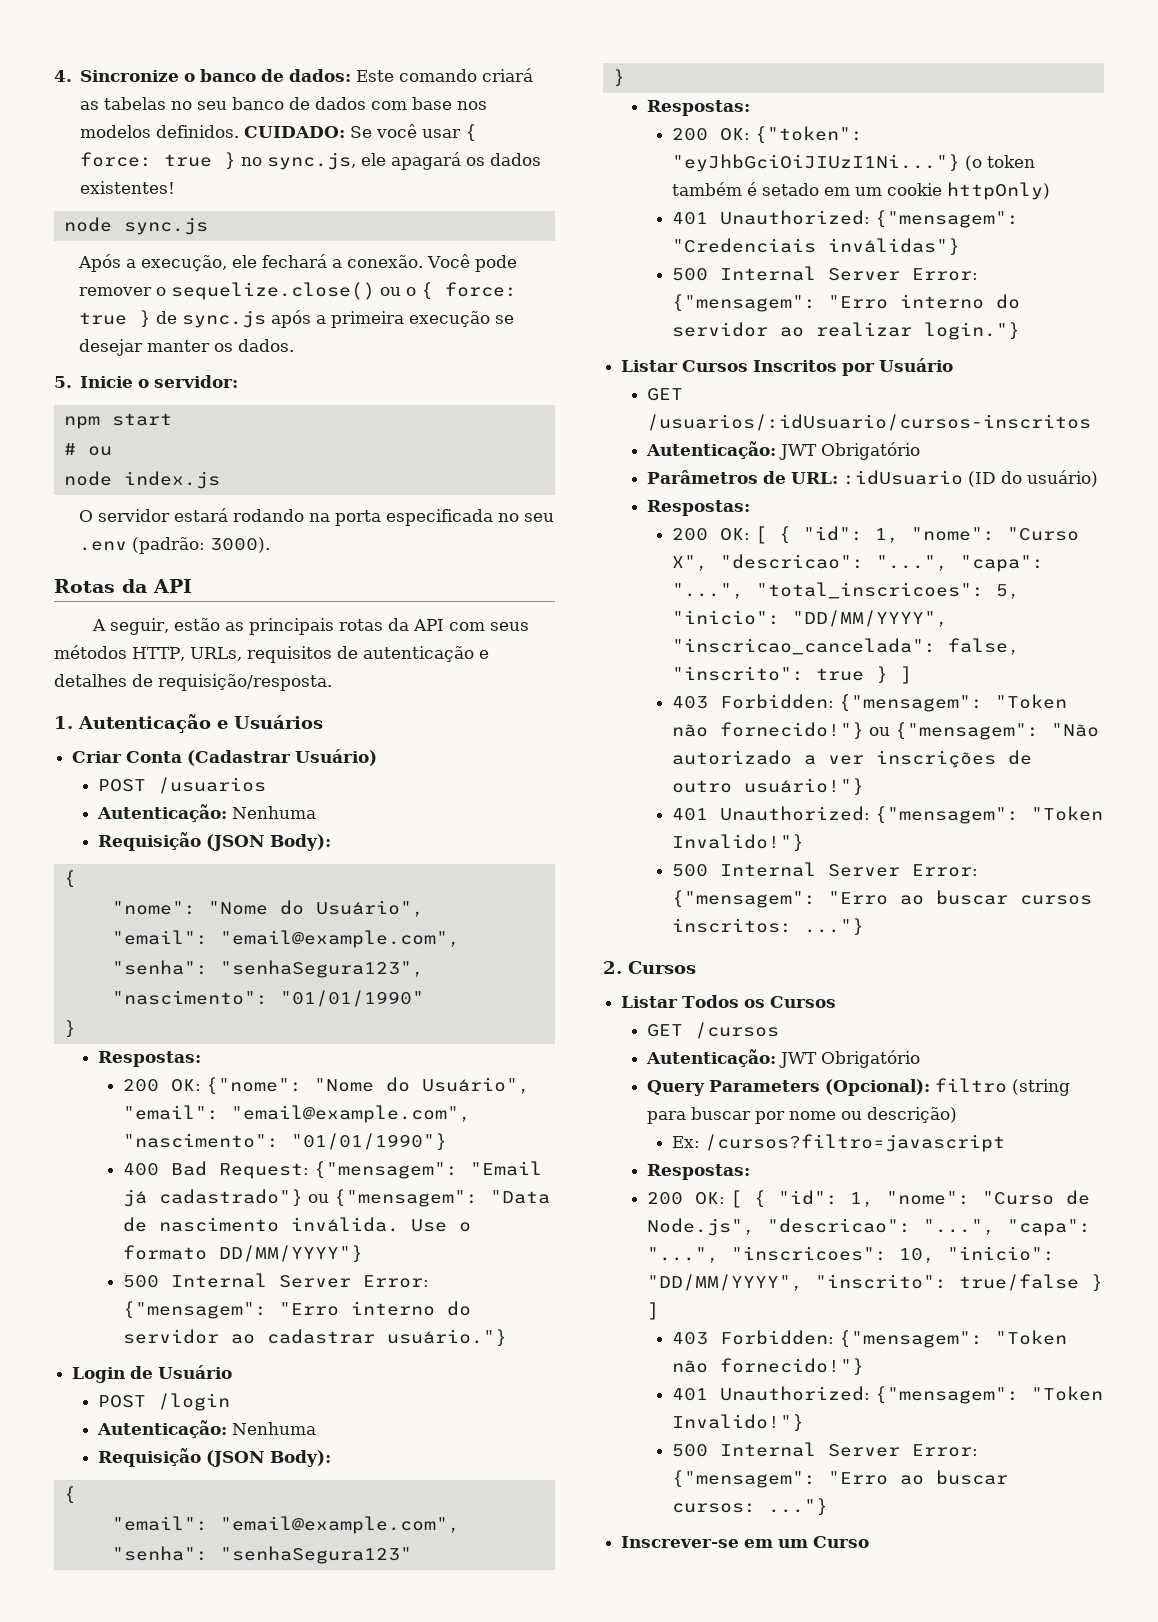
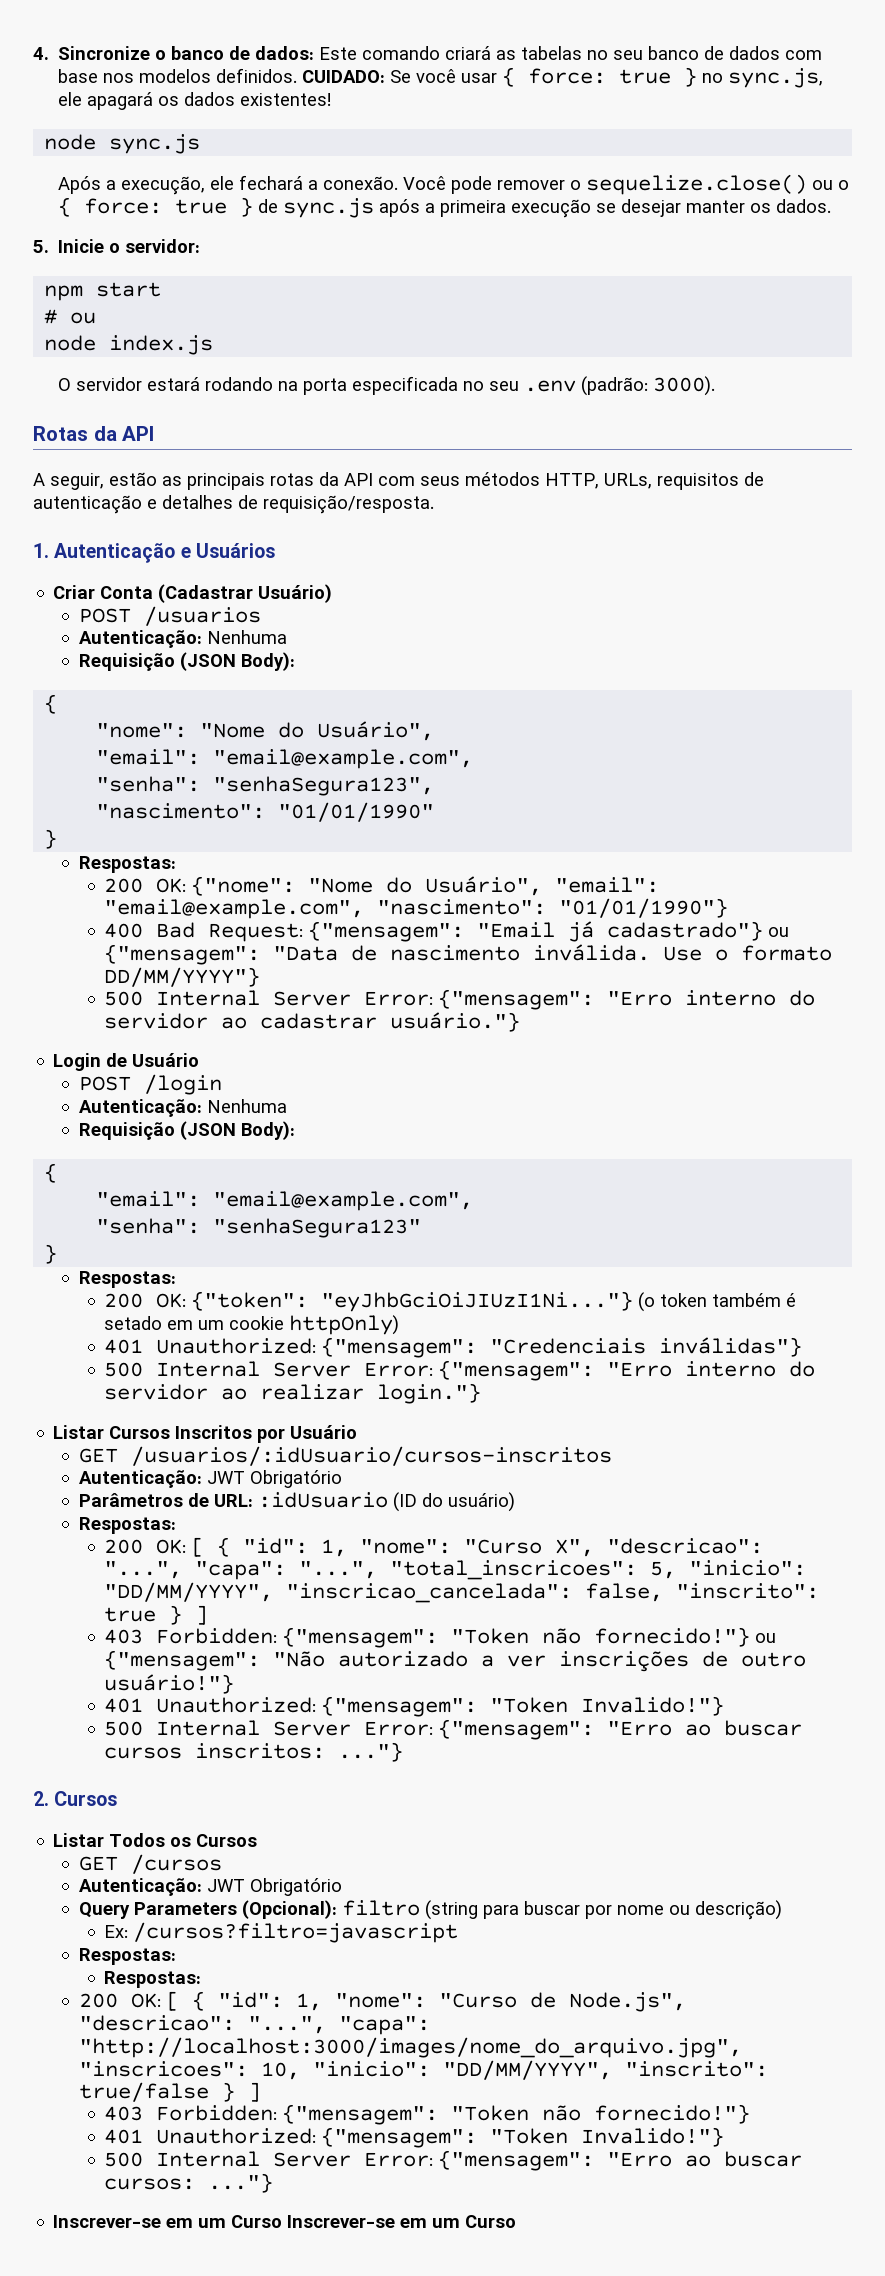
  Ex: /cursos?filtro=javascript
+ Respostas:
- 200 OK: [ { "id": 1, "nome": "Curso de Node.js", "descricao": "...", "capa": "...", "inscricoes": 10, "inicio": "DD/MM/YYYY", "inscrito": true/false } ]
+ 200 OK: [ { "id": 1, "nome": "Curso de Node.js", "descricao": "...", "capa": "http://localhost:3000/images/nome_do_arquivo.jpg", "inscricoes": 10, "inicio": "DD/MM/YYYY", "inscrito": true/false } ]
- Inscrever-se em um Curso
+ Inscrever-se em um Curso Inscrever-se em um Curso

